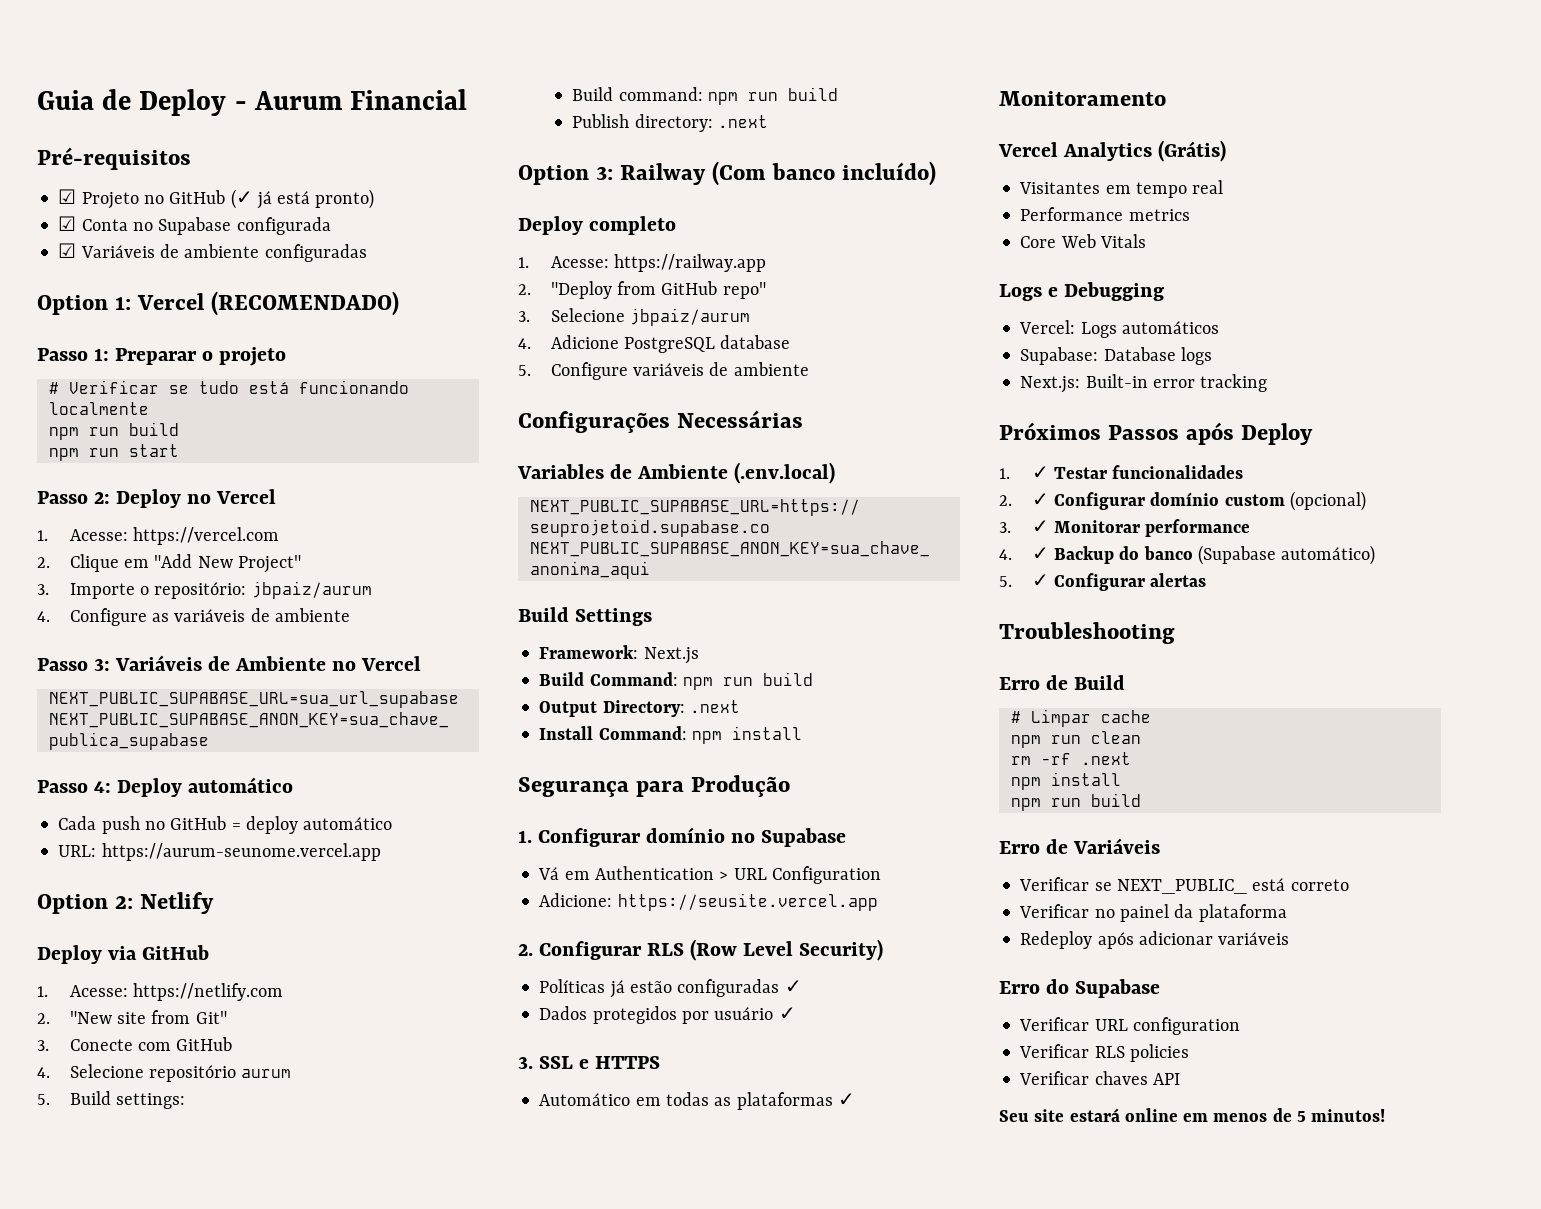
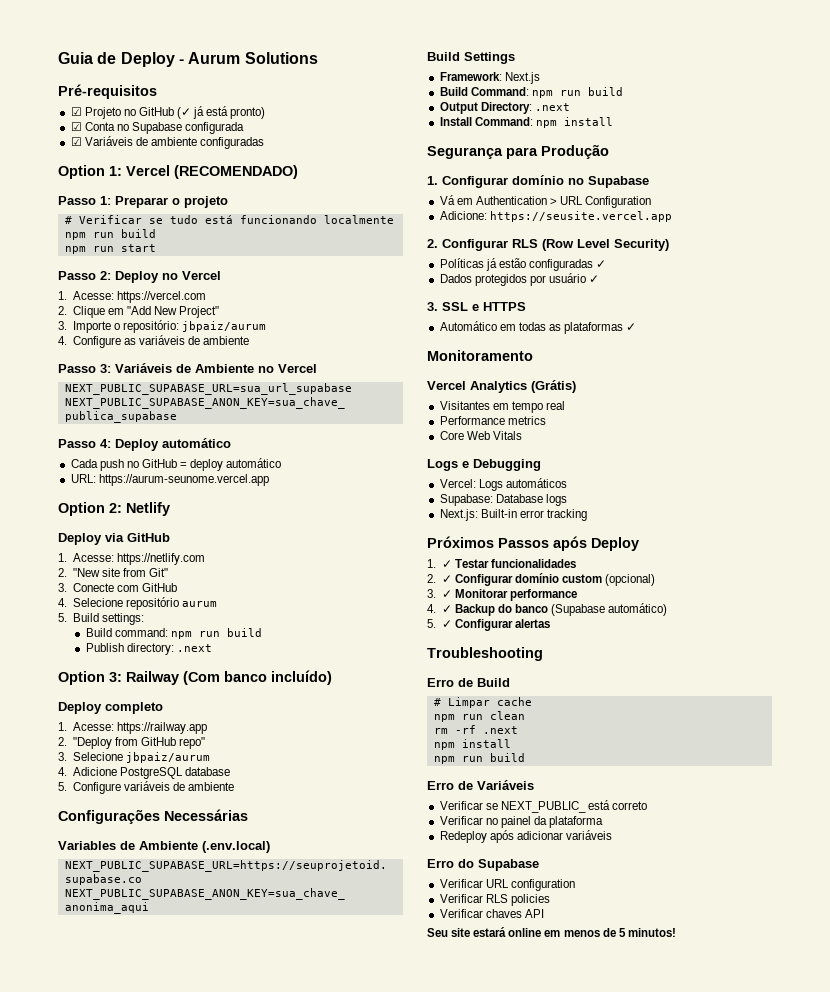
- Guia de Deploy - Aurum Financial
+ Guia de Deploy - Aurum Solutions

